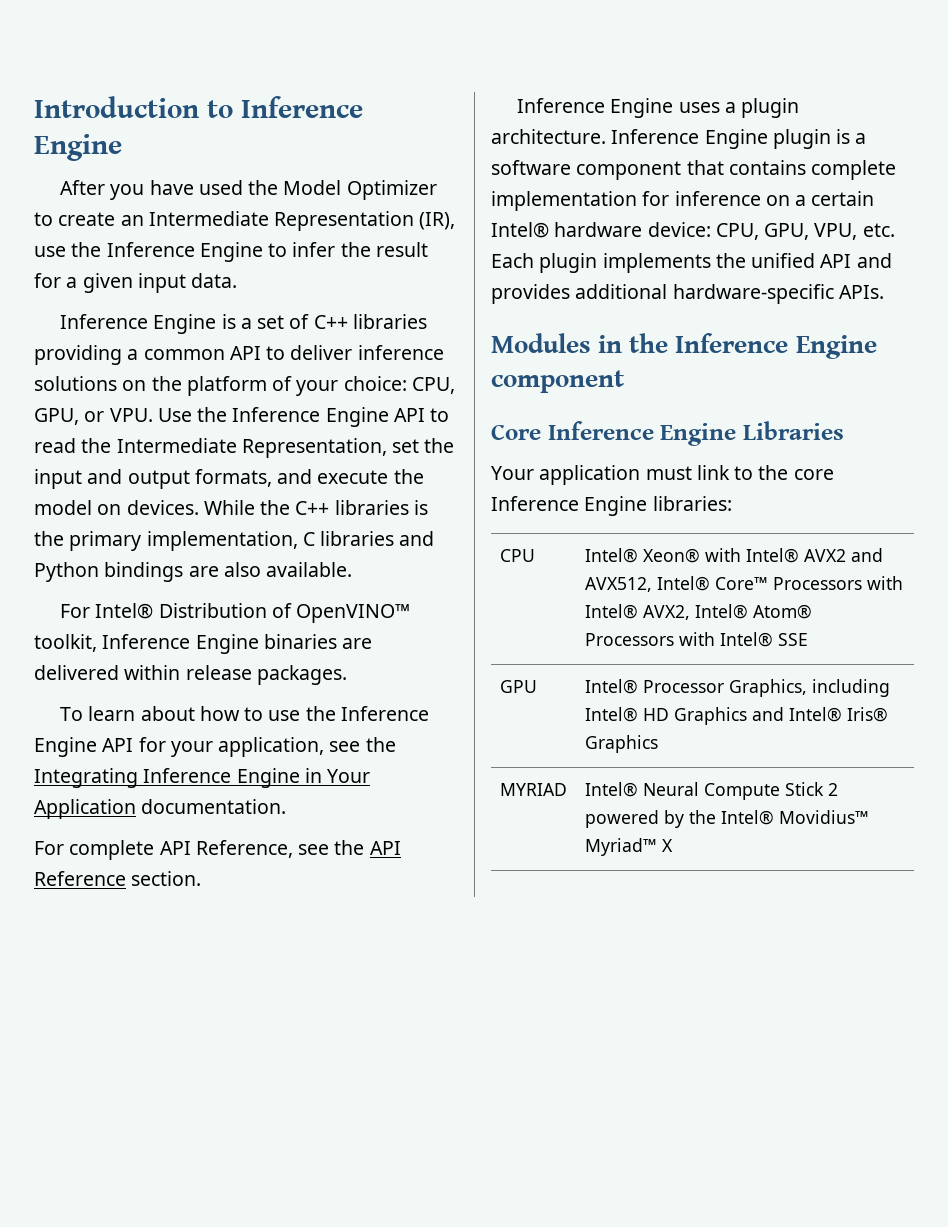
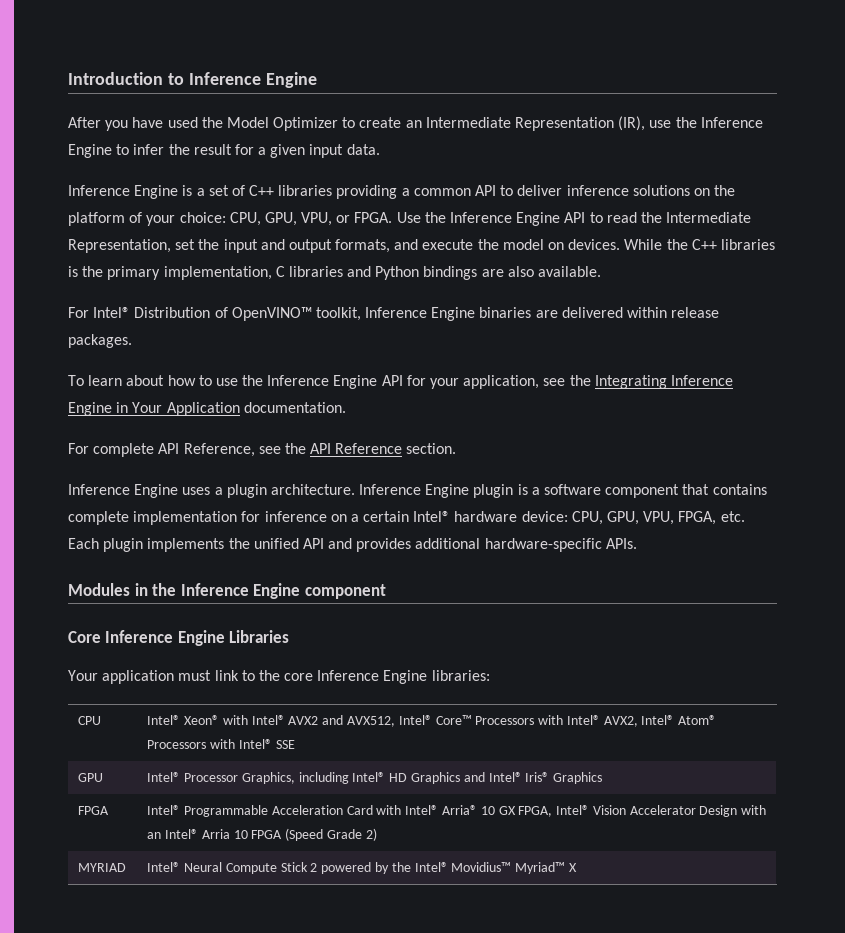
- Inference Engine is a set of C++ libraries providing a common API to deliver inference solutions on the platform of your choice: CPU, GPU, or VPU. Use the Inference Engine API to read the Intermediate Representation, set the input and output formats, and execute the model on devices.
+ Inference Engine is a set of C++ libraries providing a common API to deliver inference solutions on the platform of your choice: CPU, GPU, VPU, or FPGA. Use the Inference Engine API to read the Intermediate Representation, set the input and output formats, and execute the model on devices.
- Inference Engine plugin is a software component that contains complete implementation for inference on a certain Intel® hardware device: CPU, GPU, VPU, etc. Each plugin implements the unified API and provides additional hardware-specific APIs.
+ Inference Engine plugin is a software component that contains complete implementation for inference on a certain Intel® hardware device: CPU, GPU, VPU, FPGA, etc. Each plugin implements the unified API and provides additional hardware-specific APIs.
+ FPGA | Intel® Programmable Acceleration Card with Intel® Arria® 10 GX FPGA, Intel® Vision Accelerator Design with an Intel® Arria 10 FPGA (Speed Grade 2)

